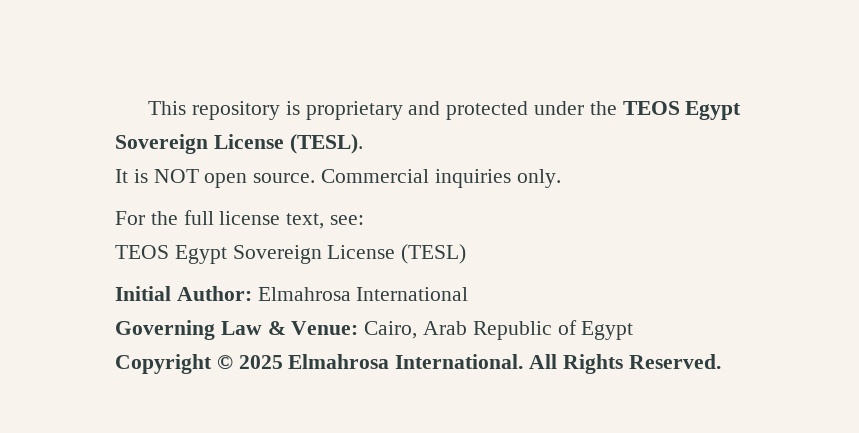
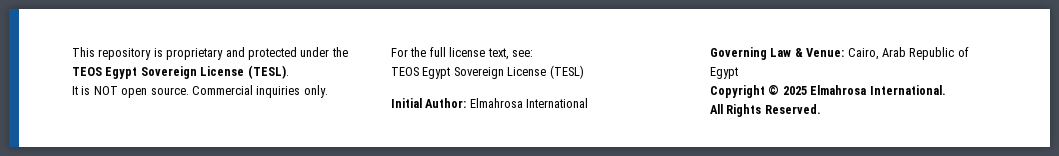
- Copyright © 2025 Elmahrosa International. All Rights Reserved.
+ Copyright © 2025 Elmahrosa International.
+ All Rights Reserved.

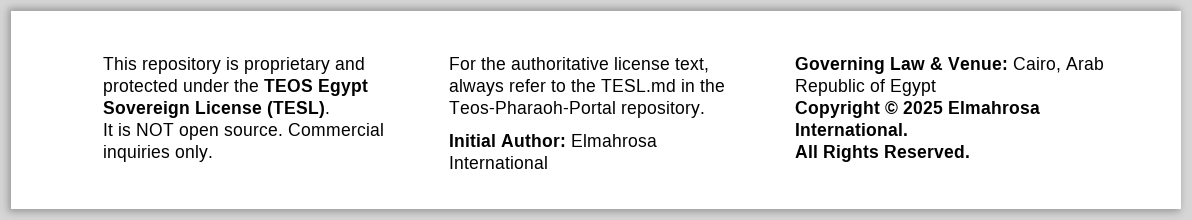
- For the full license text, see:
- TEOS Egypt Sovereign License (TESL)
+ For the authoritative license text, always refer to the TESL.md in the Teos-Pharaoh-Portal repository.

